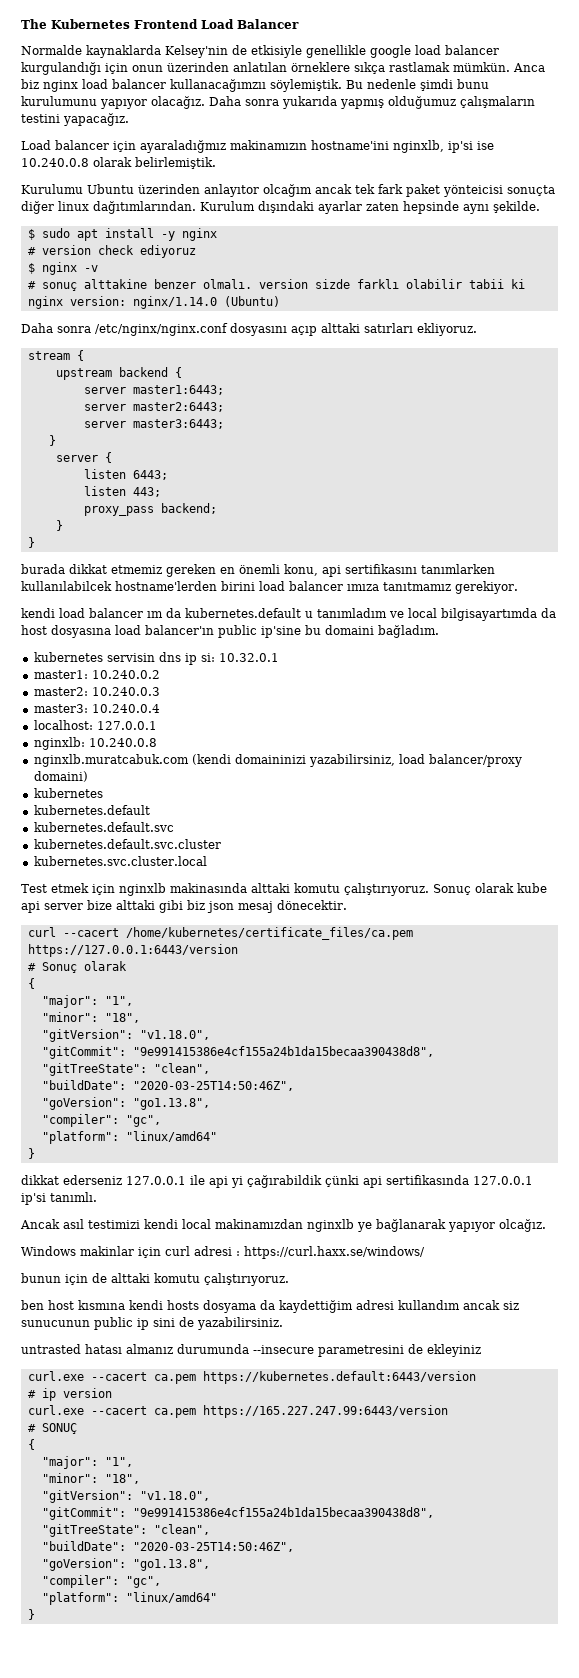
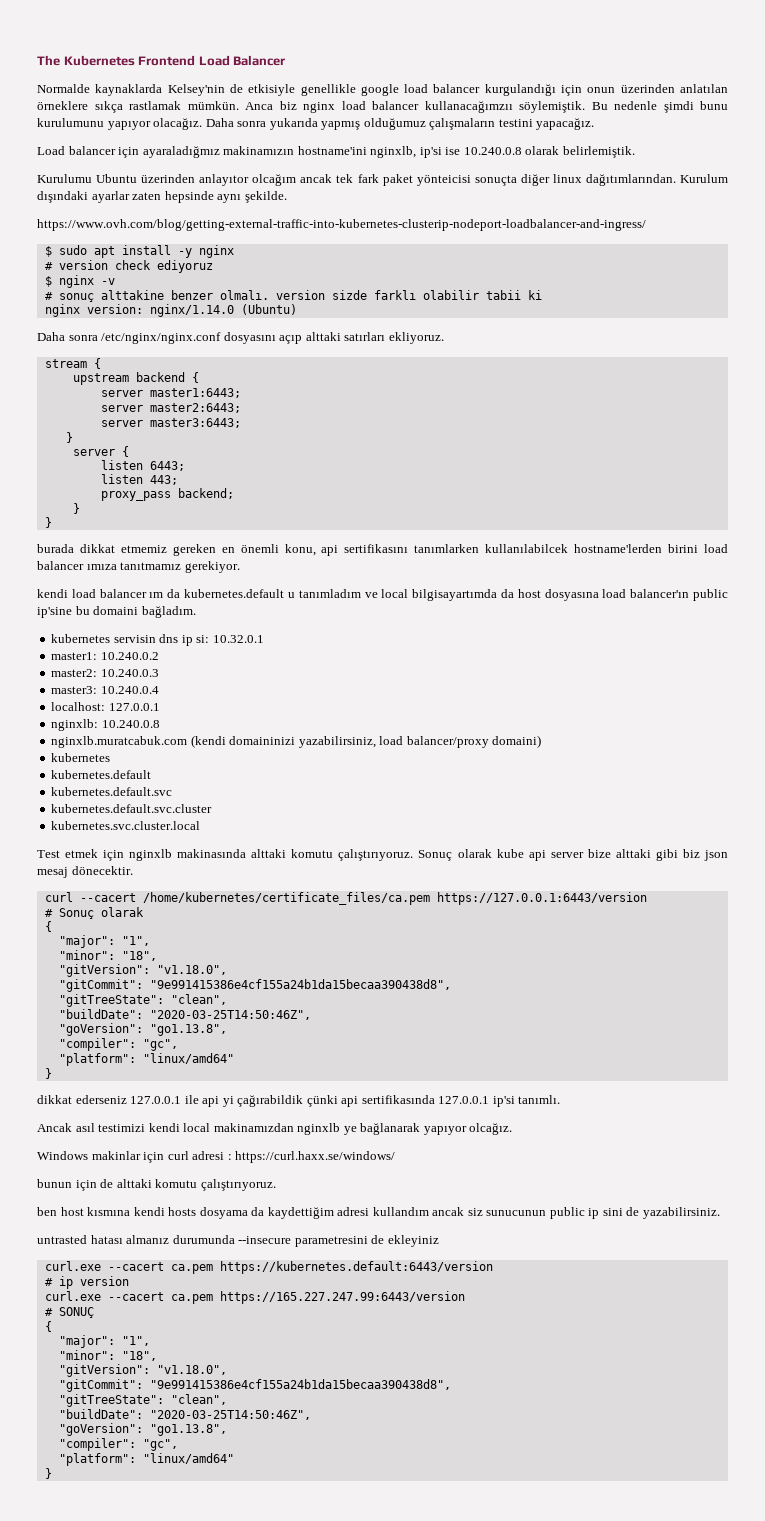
+ https://www.ovh.com/blog/getting-external-traffic-into-kubernetes-clusterip-nodeport-loadbalancer-and-ingress/

